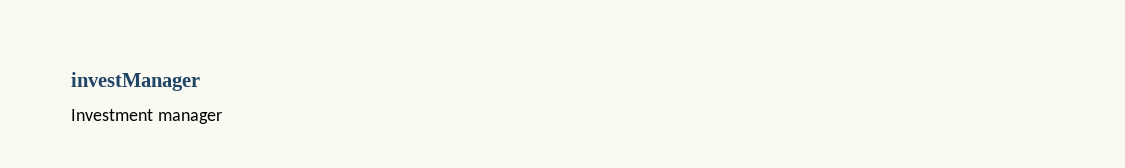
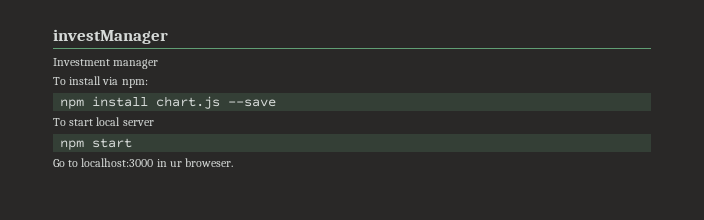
+ To install via npm:
+ npm install chart.js --save
+ To start local server
+ npm start
+ Go to localhost:3000 in ur broweser.

